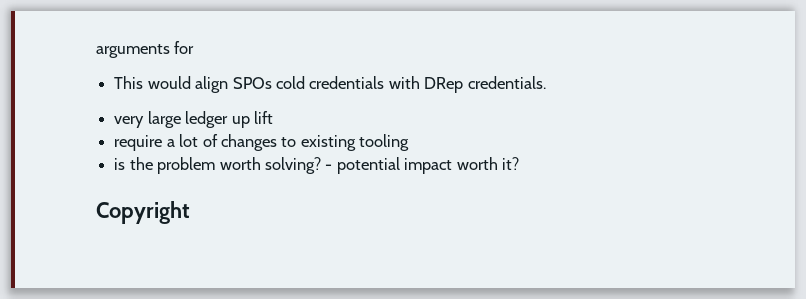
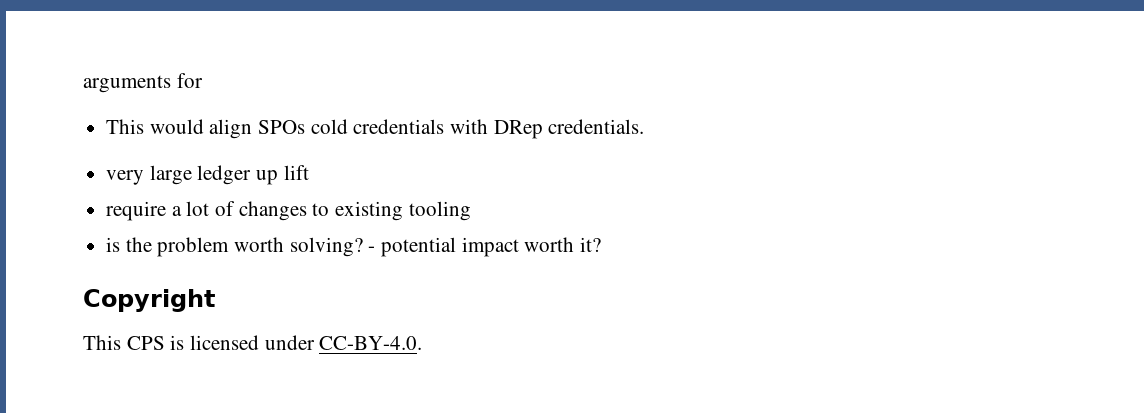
+ This CPS is licensed under CC-BY-4.0.

